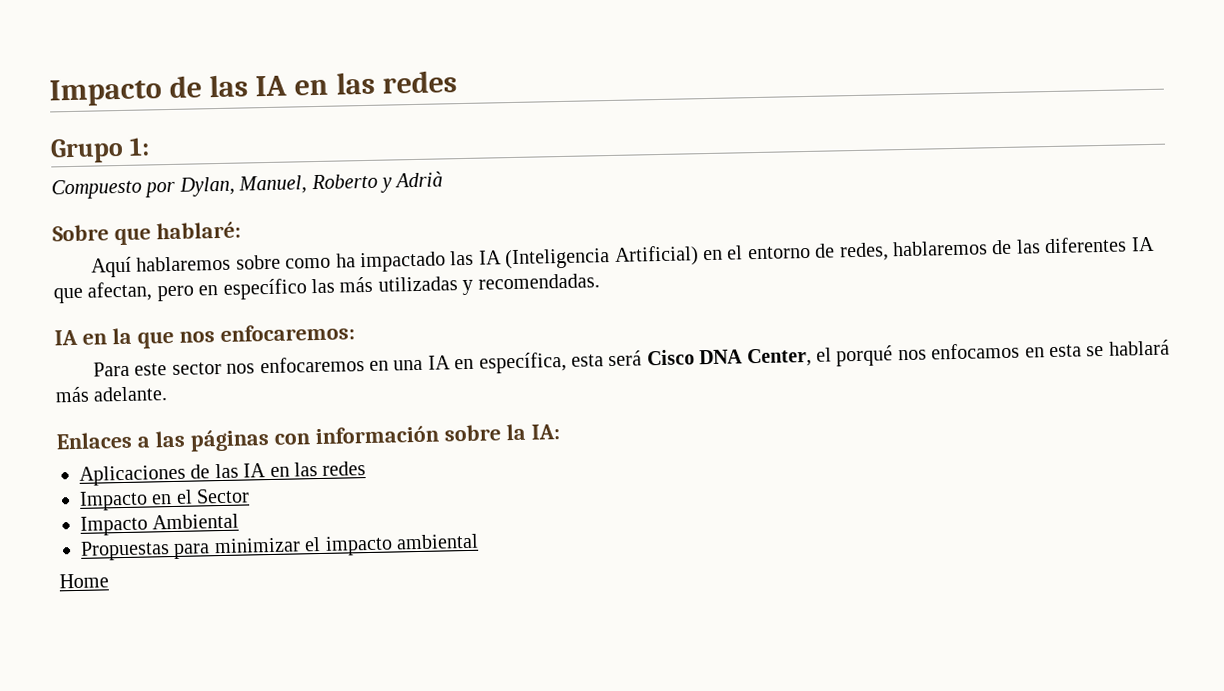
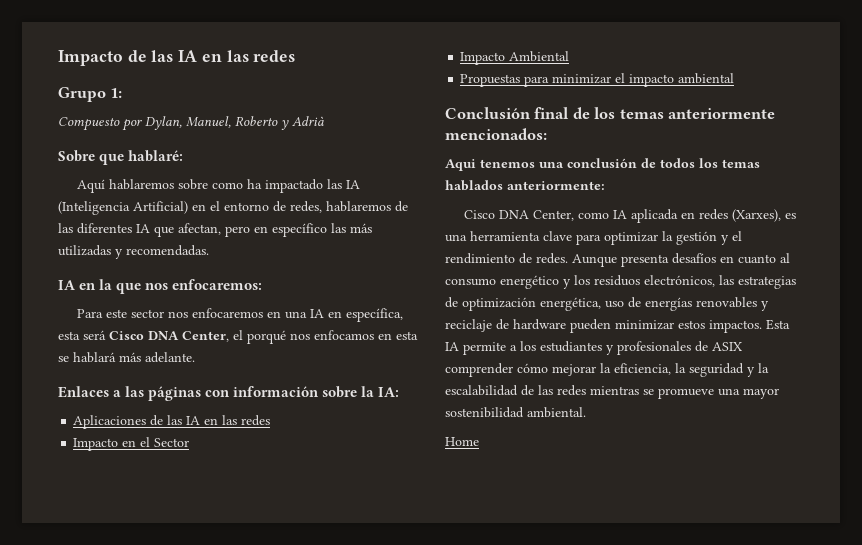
+ Conclusión final de los temas anteriormente mencionados:
+ Aqui tenemos una conclusión de todos los temas hablados anteriormente:
+ Cisco DNA Center, como IA aplicada en redes (Xarxes), es una herramienta clave para optimizar la gestión y el rendimiento de redes. Aunque presenta desafíos en cuanto al consumo energético y los residuos electrónicos, las estrategias de optimización energética, uso de energías renovables y reciclaje de hardware pueden minimizar estos impactos. Esta IA permite a los estudiantes y profesionales de ASIX comprender cómo mejorar la eficiencia, la seguridad y la escalabilidad de las redes mientras se promueve una mayor sostenibilidad ambiental.

